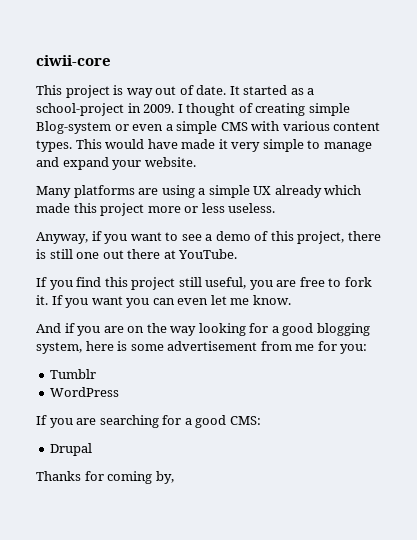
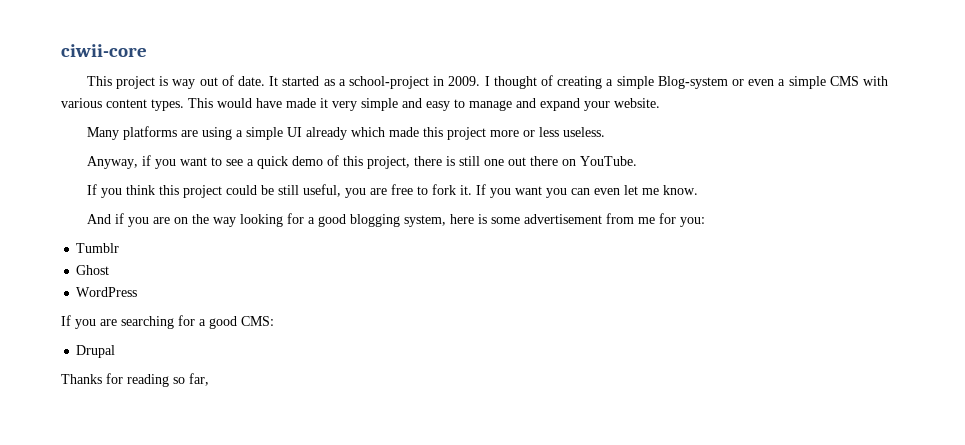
- I thought of creating simple Blog-system or even a simple CMS with various content types.
+ I thought of creating a simple Blog-system or even a simple CMS with various content types.
- This would have made it very simple to manage and expand your website.
+ This would have made it very simple and easy to manage and expand your website.
- Many platforms are using a simple UX already which made this project more or less useless.
+ Many platforms are using a simple UI already which made this project more or less useless.
- Anyway, if you want to see a demo of this project, there is still one out there at YouTube.
+ Anyway, if you want to see a quick demo of this project, there is still one out there on YouTube.
- If you find this project still useful, you are free to fork it.
+ If you think this project could be still useful, you are free to fork it.
+ Ghost
- Thanks for coming by,
+ Thanks for reading so far,

